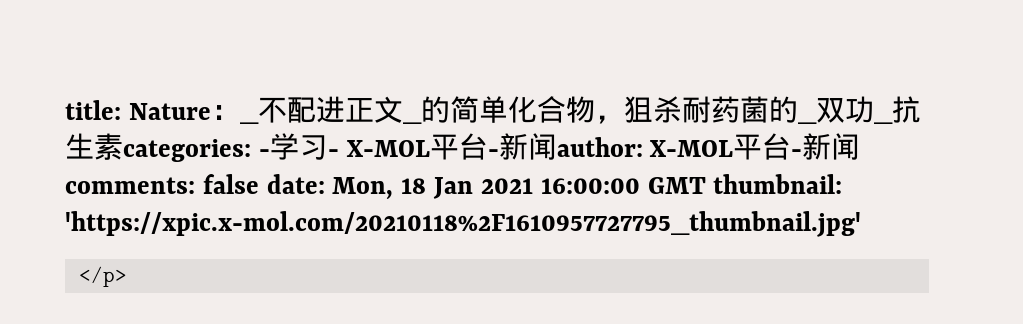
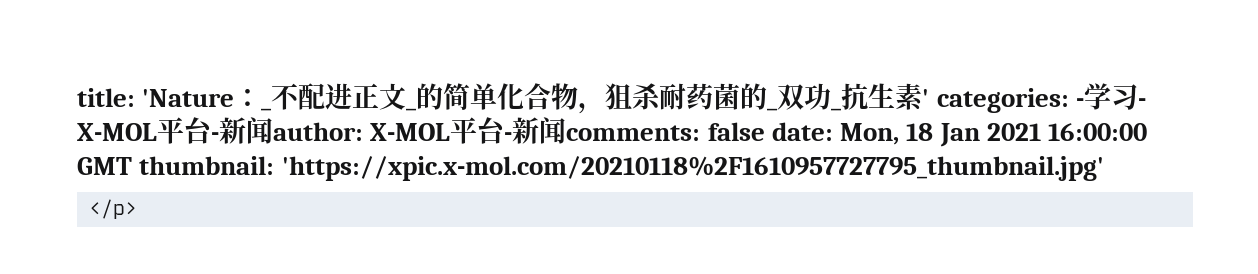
- title: Nature：_不配进正文_的简单化合物，狙杀耐药菌的_双功_抗生素categories: -学习- X-MOL平台-新闻author: X-MOL平台-新闻comments: false date: Mon, 18 Jan 2021 16:00:00 GMT thumbnail: 'https://xpic.x-mol.com/20210118%2F1610957727795_thumbnail.jpg'
+ title: 'Nature：_不配进正文_的简单化合物，狙杀耐药菌的_双功_抗生素' categories: -学习- X-MOL平台-新闻author: X-MOL平台-新闻comments: false date: Mon, 18 Jan 2021 16:00:00 GMT thumbnail: 'https://xpic.x-mol.com/20210118%2F1610957727795_thumbnail.jpg'

